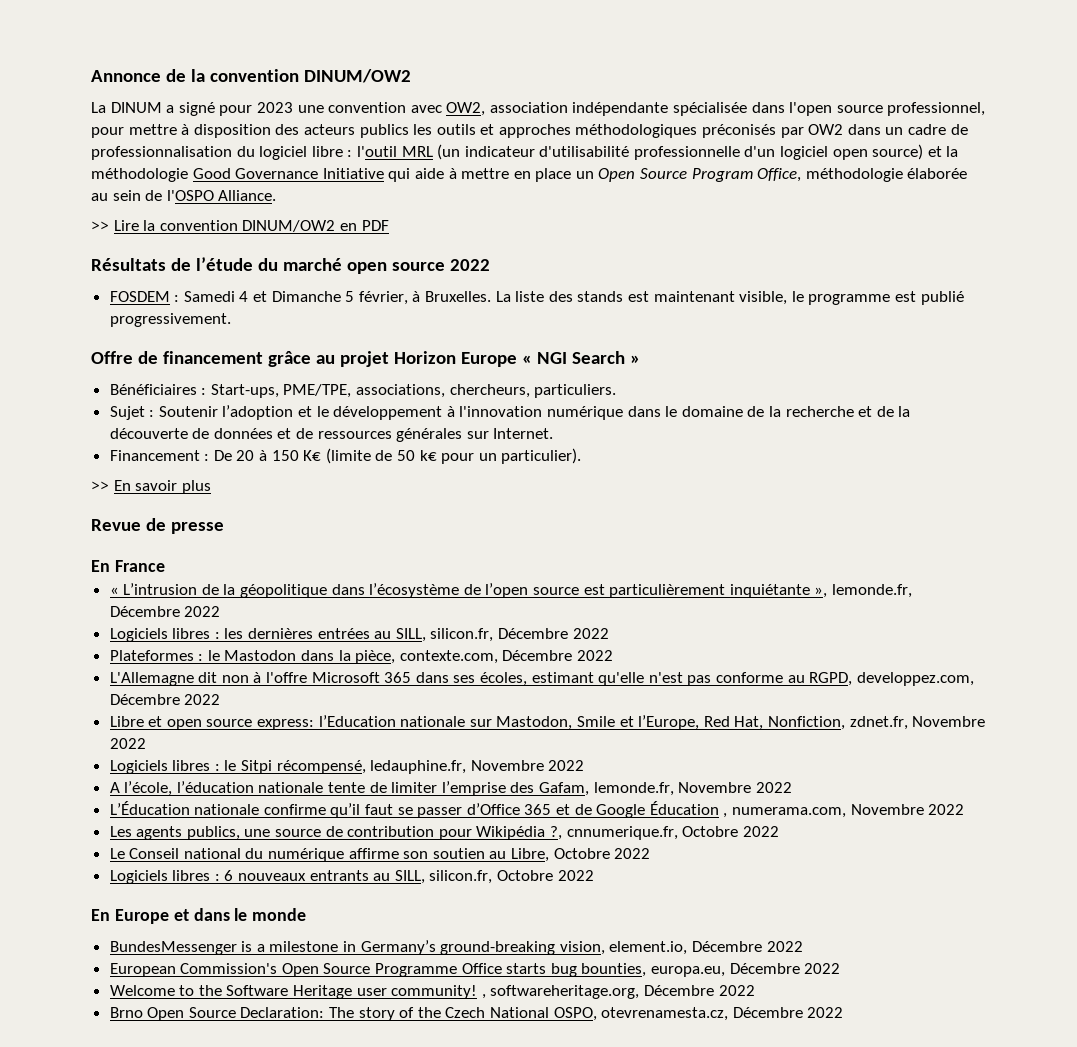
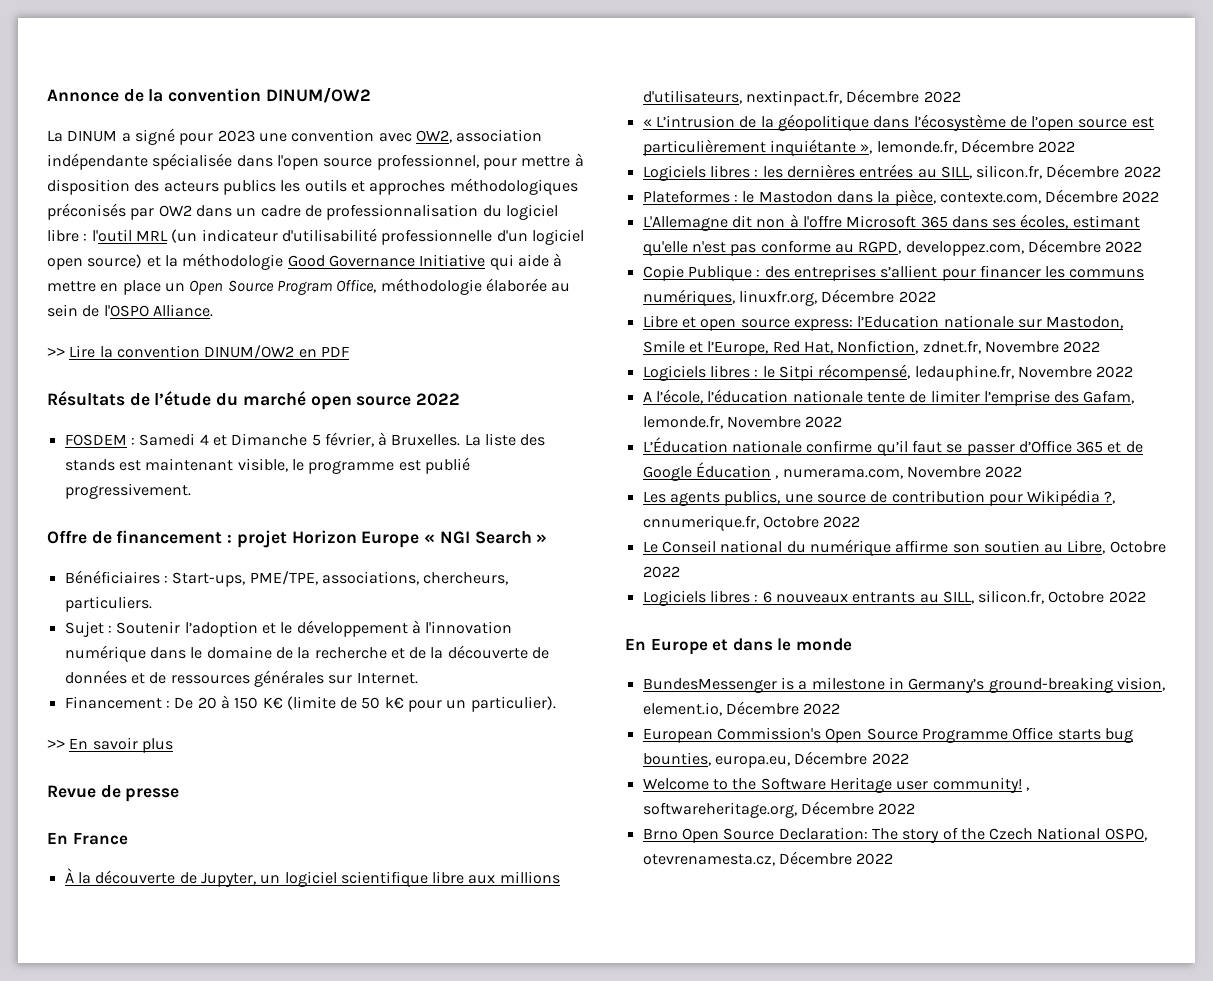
- Offre de financement grâce au projet Horizon Europe « NGI Search »
+ Offre de financement : projet Horizon Europe « NGI Search »
+ À la découverte de Jupyter, un logiciel scientifique libre aux millions d'utilisateurs, nextinpact.fr, Décembre 2022
+ Copie Publique : des entreprises s’allient pour financer les communs numériques, linuxfr.org, Décembre 2022

